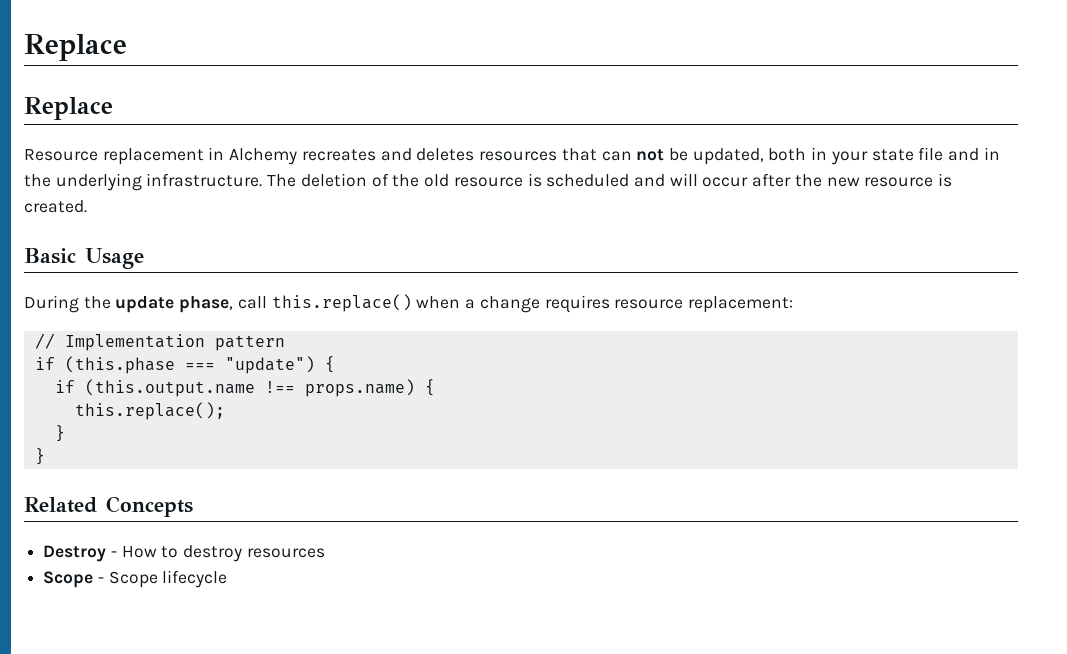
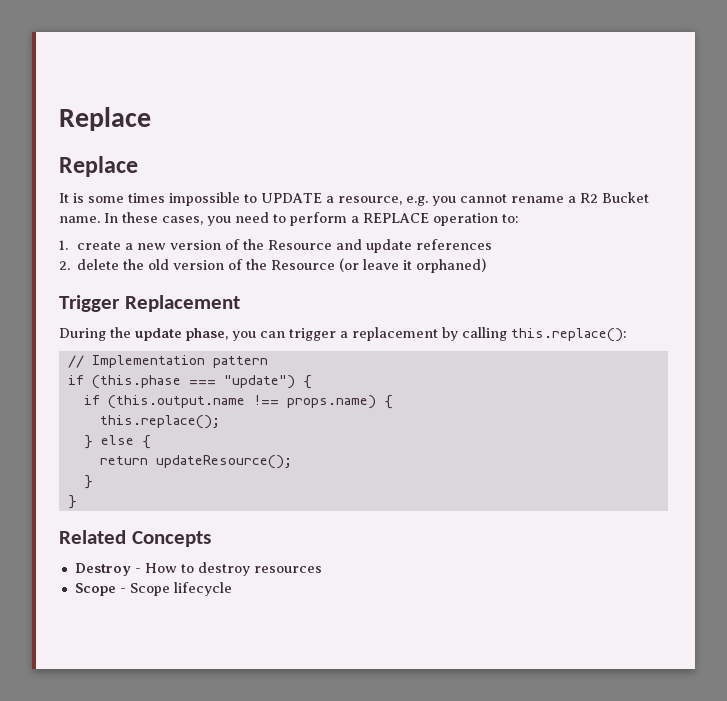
- Resource replacement in Alchemy recreates and deletes resources that can not be updated, both in your state file and in the underlying infrastructure. The deletion of the old resource is scheduled and will occur after the new resource is created.
- Basic Usage
- During the update phase, call this.replace() when a change requires resource replacement:
+ It is some times impossible to UPDATE a resource, e.g. you cannot rename a R2 Bucket name. In these cases, you need to perform a REPLACE operation to:
+ 1. create a new version of the Resource and update references
+ 2. delete the old version of the Resource (or leave it orphaned)
+ Trigger Replacement
+ During the update phase, you can trigger a replacement by calling this.replace():
+ } else {
+ return updateResource();

